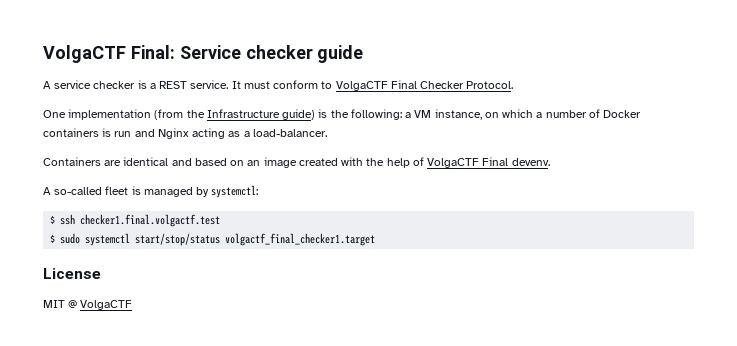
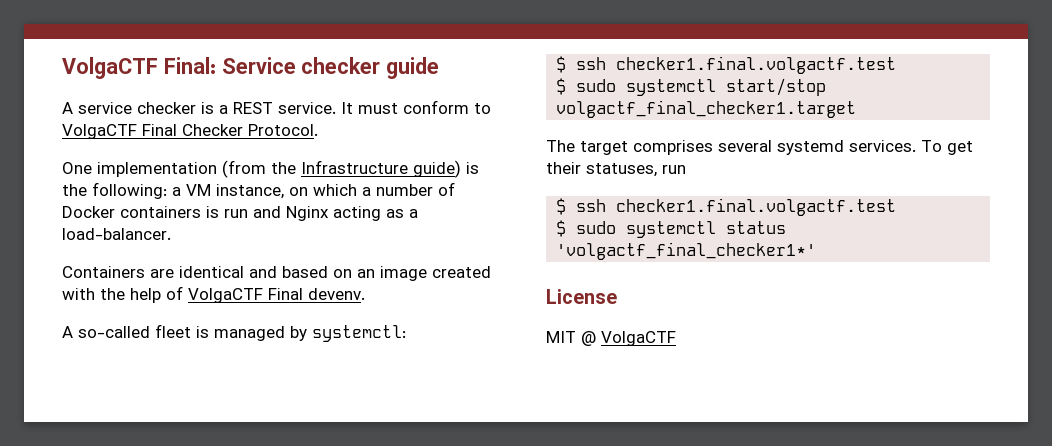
- $ sudo systemctl start/stop/status volgactf_final_checker1.target
+ $ sudo systemctl start/stop volgactf_final_checker1.target
+ The target comprises several systemd services. To get their statuses, run
+ $ ssh checker1.final.volgactf.test
+ $ sudo systemctl status 'volgactf_final_checker1*'

